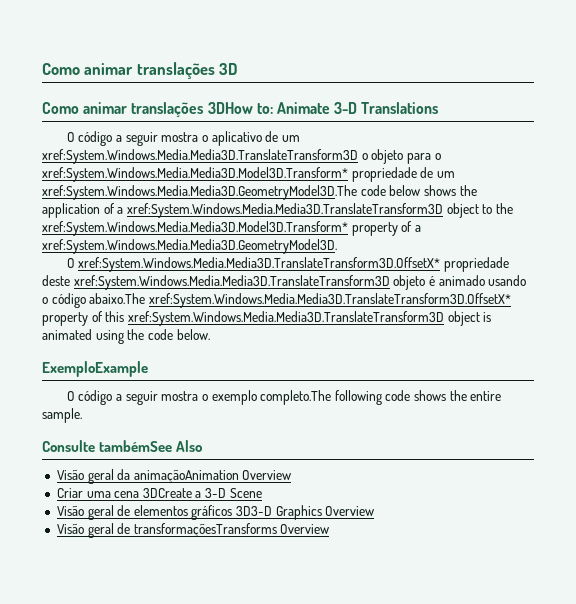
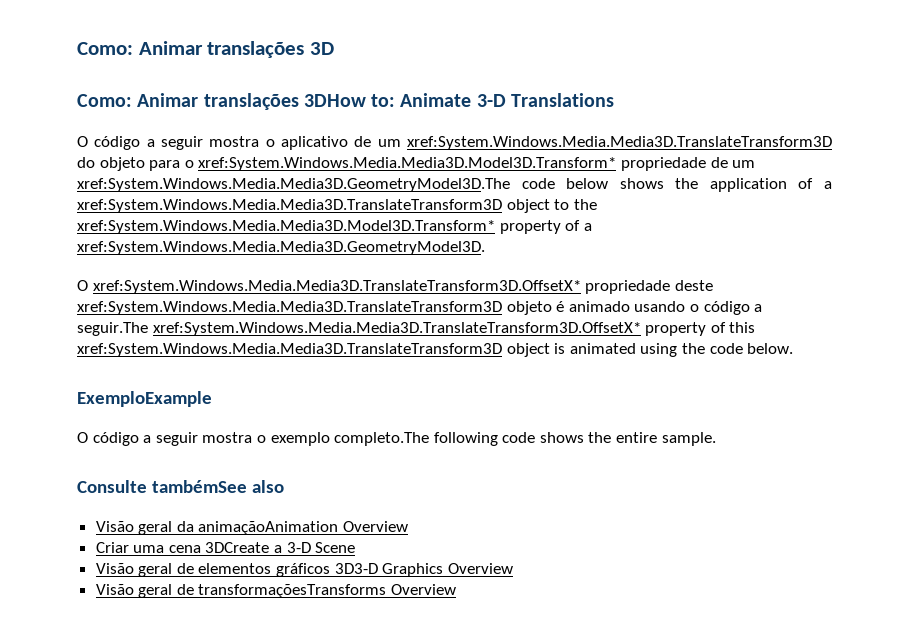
- Como animar translações 3D
+ Como: Animar translações 3D
- Como animar translações 3DHow to: Animate 3-D Translations
+ Como: Animar translações 3DHow to: Animate 3-D Translations
- O código a seguir mostra o aplicativo de um xref:System.Windows.Media.Media3D.TranslateTransform3D o objeto para o xref:System.Windows.Media.Media3D.Model3D.Transform* propriedade de um xref:System.Windows.Media.Media3D.GeometryModel3D.The code below shows the application of a xref:System.Windows.Media.Media3D.TranslateTransform3D object to the xref:System.Windows.Media.Media3D.Model3D.Transform* property of a xref:System.Windows.Media.Media3D.GeometryModel3D.
+ O código a seguir mostra o aplicativo de um xref:System.Windows.Media.Media3D.TranslateTransform3D do objeto para o xref:System.Windows.Media.Media3D.Model3D.Transform* propriedade de um xref:System.Windows.Media.Media3D.GeometryModel3D.The code below shows the application of a xref:System.Windows.Media.Media3D.TranslateTransform3D object to the xref:System.Windows.Media.Media3D.Model3D.Transform* property of a xref:System.Windows.Media.Media3D.GeometryModel3D.
- O xref:System.Windows.Media.Media3D.TranslateTransform3D.OffsetX* propriedade deste xref:System.Windows.Media.Media3D.TranslateTransform3D objeto é animado usando o código abaixo.The xref:System.Windows.Media.Media3D.TranslateTransform3D.OffsetX* property of this xref:System.Windows.Media.Media3D.TranslateTransform3D object is animated using the code below.
+ O xref:System.Windows.Media.Media3D.TranslateTransform3D.OffsetX* propriedade deste xref:System.Windows.Media.Media3D.TranslateTransform3D objeto é animado usando o código a seguir.The xref:System.Windows.Media.Media3D.TranslateTransform3D.OffsetX* property of this xref:System.Windows.Media.Media3D.TranslateTransform3D object is animated using the code below.
- Consulte tambémSee Also
+ Consulte tambémSee also

